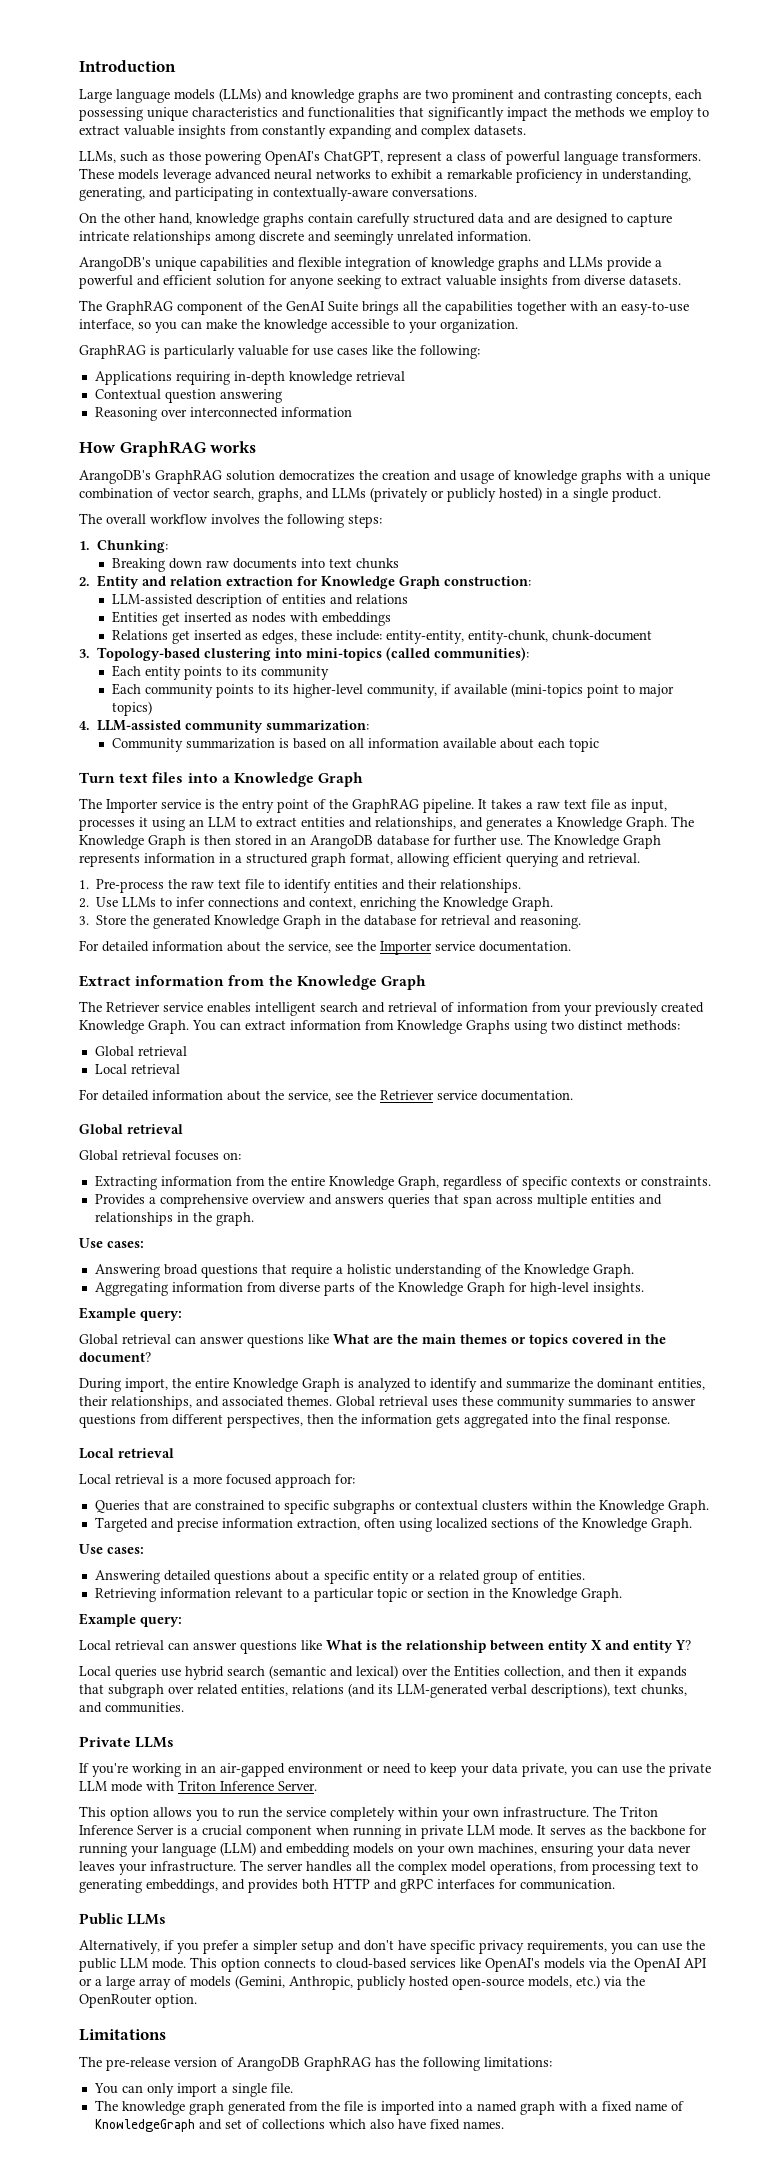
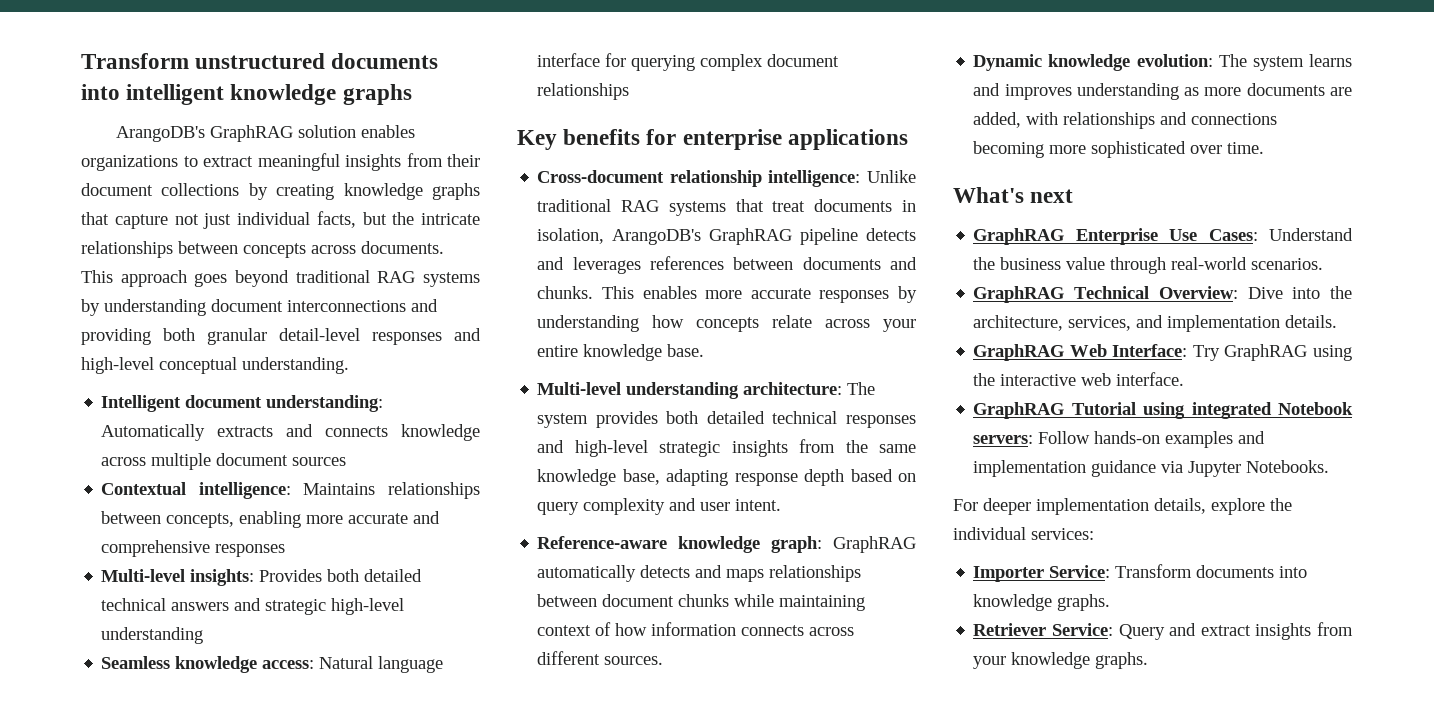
- Introduction
- Large language models (LLMs) and knowledge graphs are two prominent and contrasting concepts, each possessing unique characteristics and functionalities that significantly impact the methods we employ to extract valuable insights from constantly expanding and complex datasets.
- LLMs, such as those powering OpenAI's ChatGPT, represent a class of powerful language transformers. These models leverage advanced neural networks to exhibit a remarkable proficiency in understanding, generating, and participating in contextually-aware conversations.
- On the other hand, knowledge graphs contain carefully structured data and are designed to capture intricate relationships among discrete and seemingly unrelated information.
- ArangoDB's unique capabilities and flexible integration of knowledge graphs and LLMs provide a powerful and efficient solution for anyone seeking to extract valuable insights from diverse datasets.
- The GraphRAG component of the GenAI Suite brings all the capabilities together with an easy-to-use interface, so you can make the knowledge accessible to your organization.
- GraphRAG is particularly valuable for use cases like the following:
- Applications requiring in-depth knowledge retrieval
- Contextual question answering
- Reasoning over interconnected information
- How GraphRAG works
- ArangoDB's GraphRAG solution democratizes the creation and usage of knowledge graphs with a unique combination of vector search, graphs, and LLMs (privately or publicly hosted) in a single product.
- The overall workflow involves the following steps:
- 1. Chunking:
- Breaking down raw documents into text chunks
- 2. Entity and relation extraction for Knowledge Graph construction:
- LLM-assisted description of entities and relations
- Entities get inserted as nodes with embeddings
- Relations get inserted as edges, these include: entity-entity, entity-chunk, chunk-document
- 3. Topology-based clustering into mini-topics (called communities):
- Each entity points to its community
- Each community points to its higher-level community, if available (mini-topics point to major topics)
- 4. LLM-assisted community summarization:
- Community summarization is based on all information available about each topic
- Turn text files into a Knowledge Graph
- The Importer service is the entry point of the GraphRAG pipeline. It takes a raw text file as input, processes it using an LLM to extract entities and relationships, and generates a Knowledge Graph. The Knowledge Graph is then stored in an ArangoDB database for further use. The Knowledge Graph represents information in a structured graph format, allowing efficient querying and retrieval.
- 1. Pre-process the raw text file to identify entities and their relationships.
- 2. Use LLMs to infer connections and context, enriching the Knowledge Graph.
- 3. Store the generated Knowledge Graph in the database for retrieval and reasoning.
- For detailed information about the service, see the Importer service documentation.
- Extract information from the Knowledge Graph
- The Retriever service enables intelligent search and retrieval of information from your previously created Knowledge Graph. You can extract information from Knowledge Graphs using two distinct methods:
- Global retrieval
- Local retrieval
- For detailed information about the service, see the Retriever service documentation.
- Global retrieval
- Global retrieval focuses on:
- Extracting information from the entire Knowledge Graph, regardless of specific contexts or constraints.
- Provides a comprehensive overview and answers queries that span across multiple entities and relationships in the graph.
- Use cases:
- Answering broad questions that require a holistic understanding of the Knowledge Graph.
- Aggregating information from diverse parts of the Knowledge Graph for high-level insights.
- Example query:
- Global retrieval can answer questions like What are the main themes or topics covered in the document?
- During import, the entire Knowledge Graph is analyzed to identify and summarize the dominant entities, their relationships, and associated themes. Global retrieval uses these community summaries to answer questions from different perspectives, then the information gets aggregated into the final response.
- Local retrieval
- Local retrieval is a more focused approach for:
- Queries that are constrained to specific subgraphs or contextual clusters within the Knowledge Graph.
- Targeted and precise information extraction, often using localized sections of the Knowledge Graph.
- Use cases:
- Answering detailed questions about a specific entity or a related group of entities.
- Retrieving information relevant to a particular topic or section in the Knowledge Graph.
- Example query:
- Local retrieval can answer questions like What is the relationship between entity X and entity Y?
- Local queries use hybrid search (semantic and lexical) over the Entities collection, and then it expands that subgraph over related entities, relations (and its LLM-generated verbal descriptions), text chunks, and communities.
- Private LLMs
- If you're working in an air-gapped environment or need to keep your data private, you can use the private LLM mode with Triton Inference Server.
- This option allows you to run the service completely within your own infrastructure. The Triton Inference Server is a crucial component when running in private LLM mode. It serves as the backbone for running your language (LLM) and embedding models on your own machines, ensuring your data never leaves your infrastructure. The server handles all the complex model operations, from processing text to generating embeddings, and provides both HTTP and gRPC interfaces for communication.
- Public LLMs
- Alternatively, if you prefer a simpler setup and don't have specific privacy requirements, you can use the public LLM mode. This option connects to cloud-based services like OpenAI's models via the OpenAI API or a large array of models (Gemini, Anthropic, publicly hosted open-source models, etc.) via the OpenRouter option.
- Limitations
- The pre-release version of ArangoDB GraphRAG has the following limitations:
- You can only import a single file.
- The knowledge graph generated from the file is imported into a named graph with a fixed name of KnowledgeGraph and set of collections which also have fixed names.
+ Transform unstructured documents into intelligent knowledge graphs
+ ArangoDB's GraphRAG solution enables organizations to extract meaningful insights from their document collections by creating knowledge graphs that capture not just individual facts, but the intricate relationships between concepts across documents. This approach goes beyond traditional RAG systems by understanding document interconnections and providing both granular detail-level responses and high-level conceptual understanding.
+ Intelligent document understanding: Automatically extracts and connects knowledge across multiple document sources
+ Contextual intelligence: Maintains relationships between concepts, enabling more accurate and comprehensive responses
+ Multi-level insights: Provides both detailed technical answers and strategic high-level understanding
+ Seamless knowledge access: Natural language interface for querying complex document relationships
+ Key benefits for enterprise applications
+ Cross-document relationship intelligence: Unlike traditional RAG systems that treat documents in isolation, ArangoDB's GraphRAG pipeline detects and leverages references between documents and chunks. This enables more accurate responses by understanding how concepts relate across your entire knowledge base.
+ Multi-level understanding architecture: The system provides both detailed technical responses and high-level strategic insights from the same knowledge base, adapting response depth based on query complexity and user intent.
+ Reference-aware knowledge graph: GraphRAG automatically detects and maps relationships between document chunks while maintaining context of how information connects across different sources.
+ Dynamic knowledge evolution: The system learns and improves understanding as more documents are added, with relationships and connections becoming more sophisticated over time.
+ What's next
+ GraphRAG Enterprise Use Cases: Understand the business value through real-world scenarios.
+ GraphRAG Technical Overview: Dive into the architecture, services, and implementation details.
+ GraphRAG Web Interface: Try GraphRAG using the interactive web interface.
+ GraphRAG Tutorial using integrated Notebook servers: Follow hands-on examples and implementation guidance via Jupyter Notebooks.
+ For deeper implementation details, explore the individual services:
+ Importer Service: Transform documents into knowledge graphs.
+ Retriever Service: Query and extract insights from your knowledge graphs.

